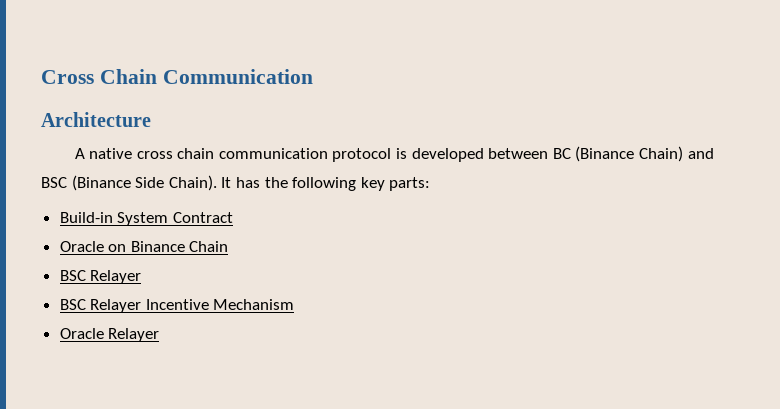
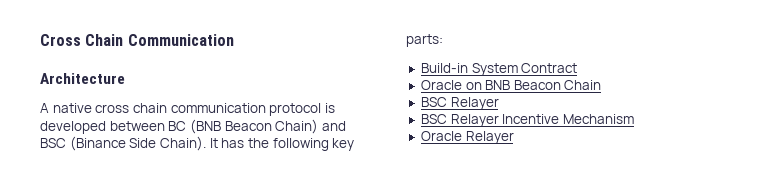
- A native cross chain communication protocol is developed between BC (Binance Chain) and BSC (Binance Side Chain).
+ A native cross chain communication protocol is developed between BC (BNB Beacon Chain) and BSC (Binance Side Chain).
- Oracle on Binance Chain
+ Oracle on BNB Beacon Chain

